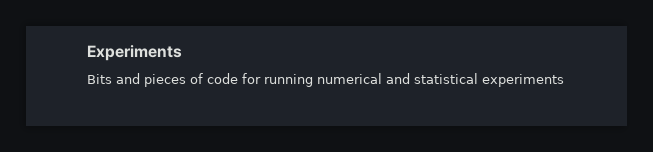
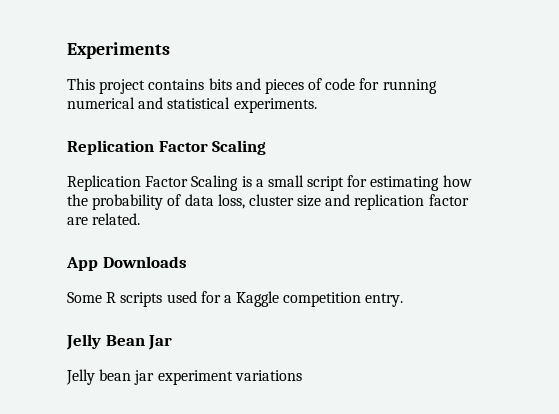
- Bits and pieces of code for running numerical and statistical experiments
+ This project contains bits and pieces of code for running numerical and statistical experiments.
+ Replication Factor Scaling
+ Replication Factor Scaling is a small script for estimating how the probability of data loss, cluster size and replication factor are related.
+ App Downloads
+ Some R scripts used for a Kaggle competition entry.
+ Jelly Bean Jar
+ Jelly bean jar experiment variations

